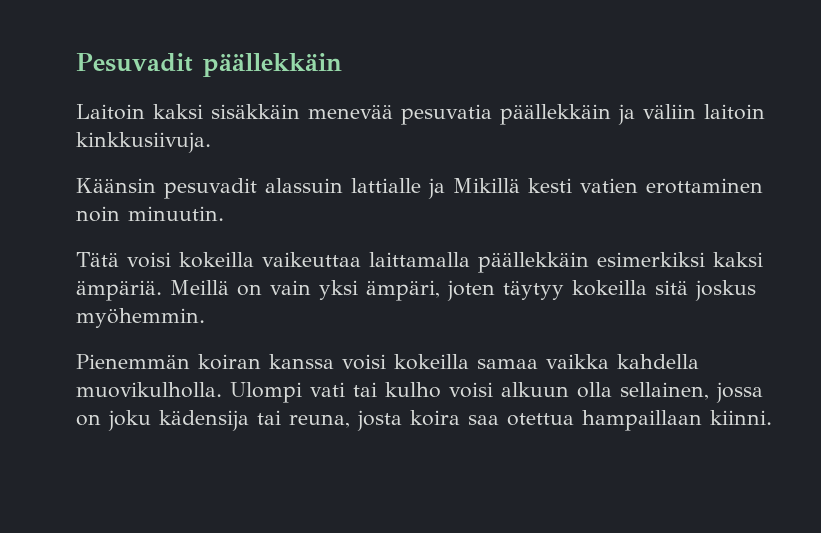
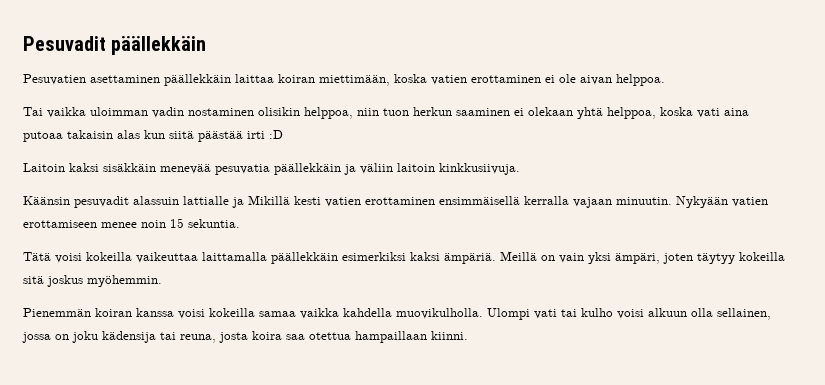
+ Pesuvatien asettaminen päällekkäin laittaa koiran miettimään, koska vatien erottaminen ei ole aivan helppoa.
+ Tai vaikka uloimman vadin nostaminen olisikin helppoa, niin tuon herkun saaminen ei olekaan yhtä helppoa, koska vati aina putoaa takaisin alas kun siitä päästää irti :D
- Käänsin pesuvadit alassuin lattialle ja Mikillä kesti vatien erottaminen noin minuutin.
+ Käänsin pesuvadit alassuin lattialle ja Mikillä kesti vatien erottaminen ensimmäisellä kerralla vajaan minuutin. Nykyään vatien erottamiseen menee noin 15 sekuntia.

